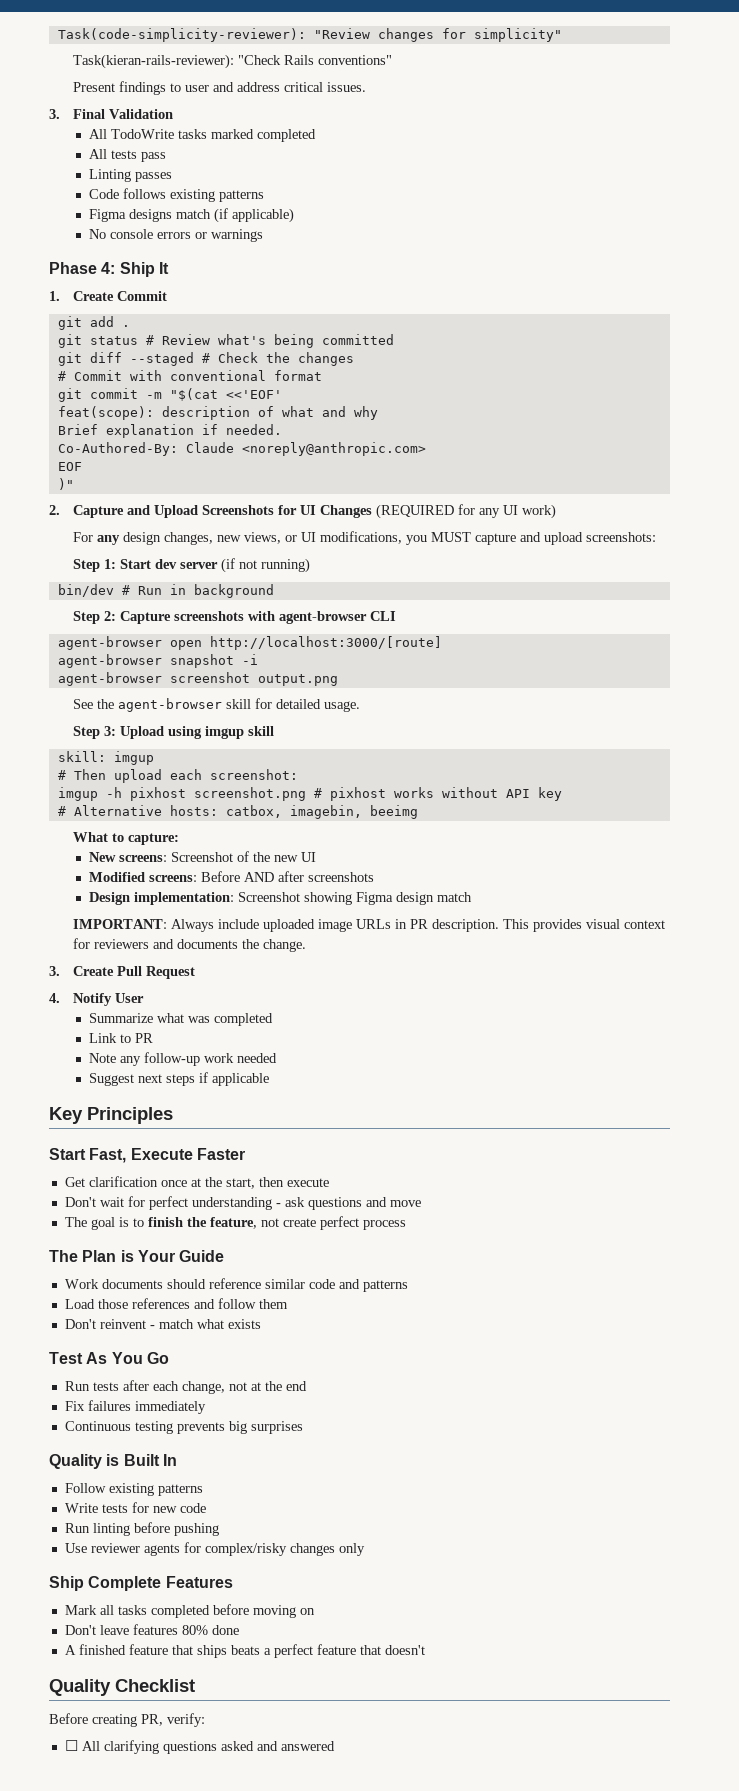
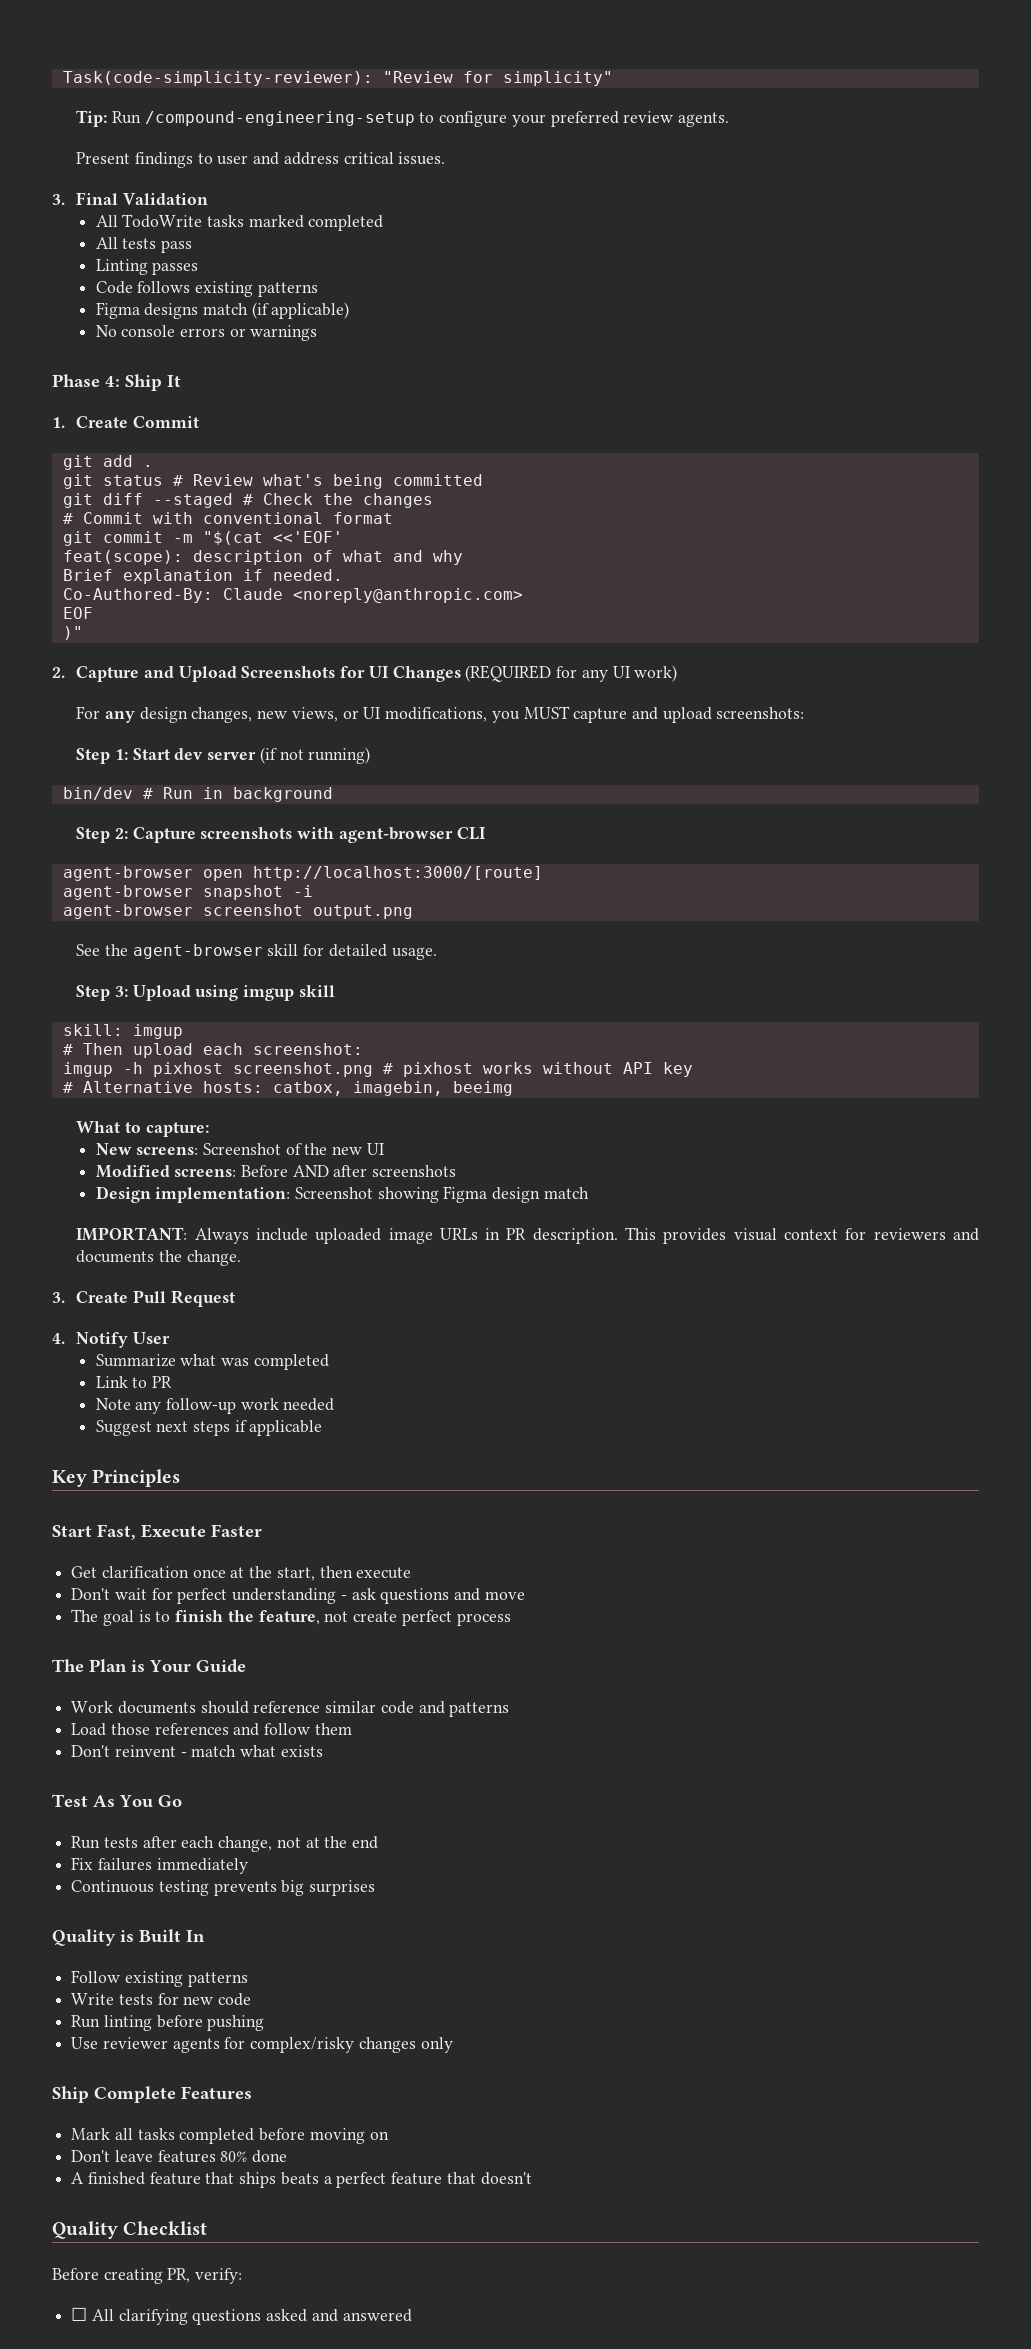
- Task(code-simplicity-reviewer): "Review changes for simplicity"
+ Task(code-simplicity-reviewer): "Review for simplicity"
- Task(kieran-rails-reviewer): "Check Rails conventions"
+ Tip: Run /compound-engineering-setup to configure your preferred review agents.

